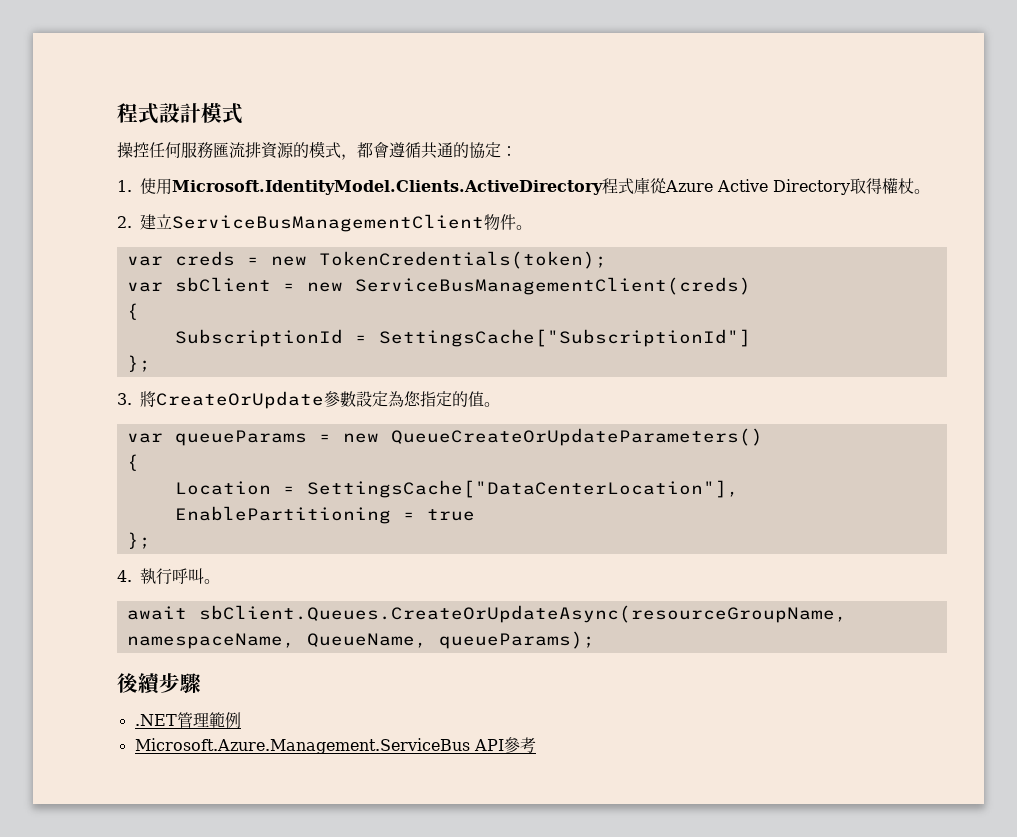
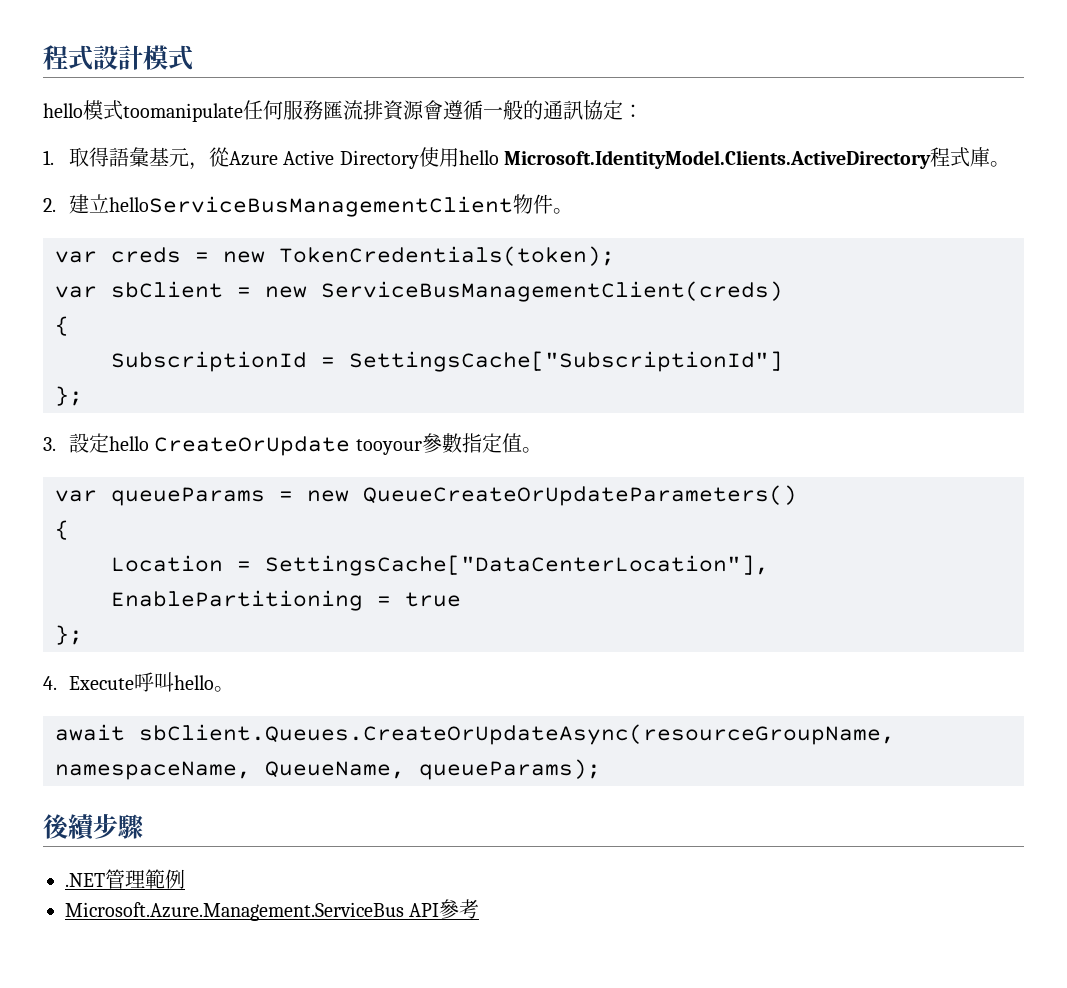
- 操控任何服務匯流排資源的模式，都會遵循共通的協定：
- 1.使用Microsoft.IdentityModel.Clients.ActiveDirectory程式庫從Azure Active Directory取得權杖。
+ hello模式toomanipulate任何服務匯流排資源會遵循一般的通訊協定：
+ 1.取得語彙基元，從Azure Active Directory使用hello Microsoft.IdentityModel.Clients.ActiveDirectory程式庫。
- 2.建立ServiceBusManagementClient物件。
+ 2.建立helloServiceBusManagementClient物件。
- 3.將CreateOrUpdate參數設定為您指定的值。
+ 3.設定hello CreateOrUpdate tooyour參數指定值。
- 4.執行呼叫。
+ 4. Execute呼叫hello。

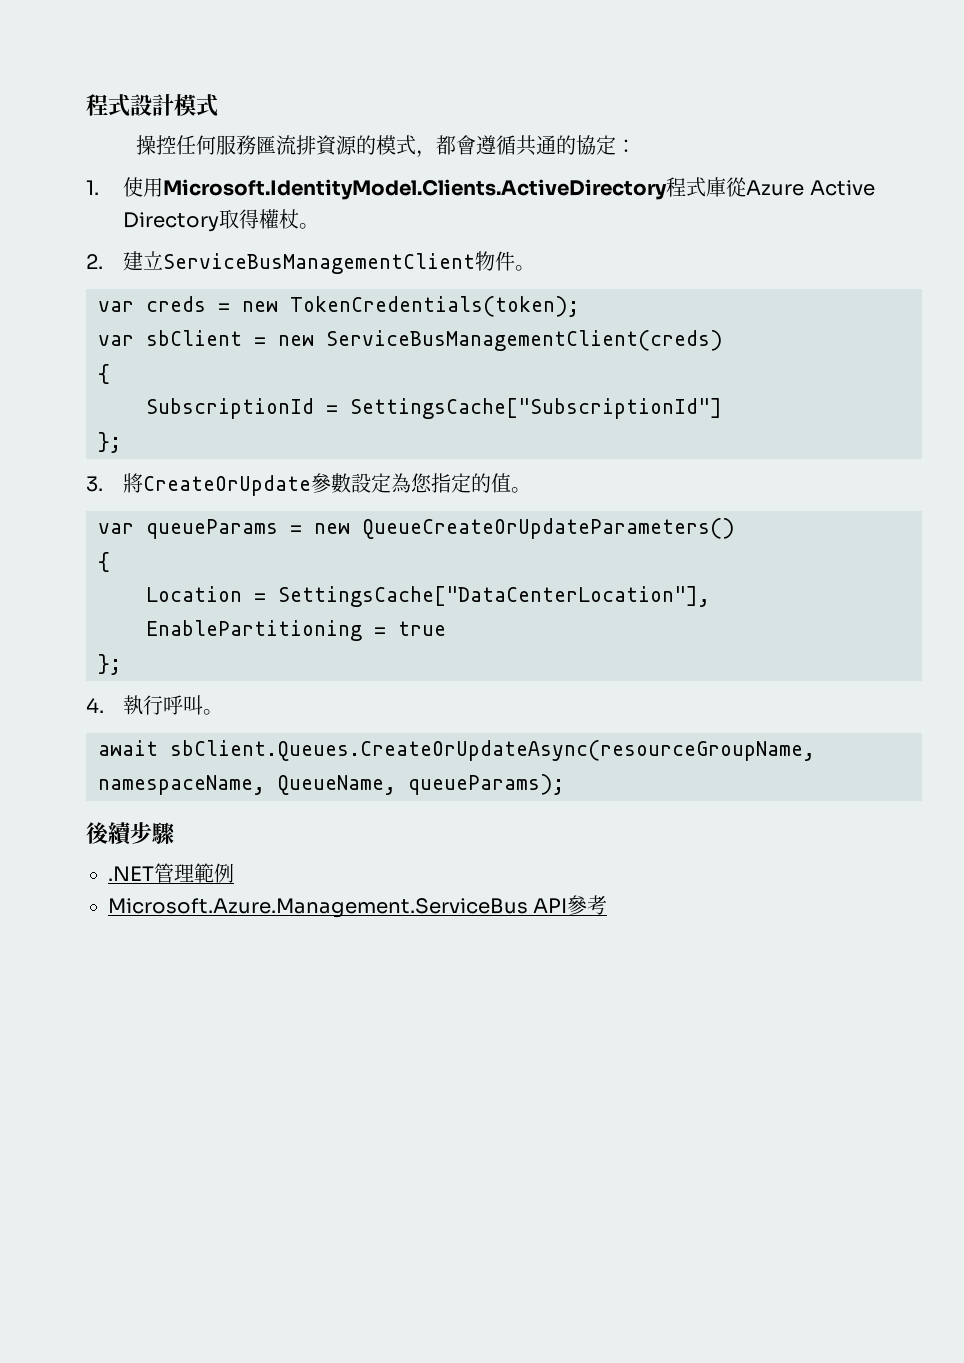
- hello模式toomanipulate任何服務匯流排資源會遵循一般的通訊協定：
- 1.取得語彙基元，從Azure Active Directory使用hello Microsoft.IdentityModel.Clients.ActiveDirectory程式庫。
+ 操控任何服務匯流排資源的模式，都會遵循共通的協定：
+ 1.使用Microsoft.IdentityModel.Clients.ActiveDirectory程式庫從Azure Active Directory取得權杖。
- 2.建立helloServiceBusManagementClient物件。
+ 2.建立ServiceBusManagementClient物件。
- 3.設定hello CreateOrUpdate tooyour參數指定值。
+ 3.將CreateOrUpdate參數設定為您指定的值。
- 4. Execute呼叫hello。
+ 4.執行呼叫。

